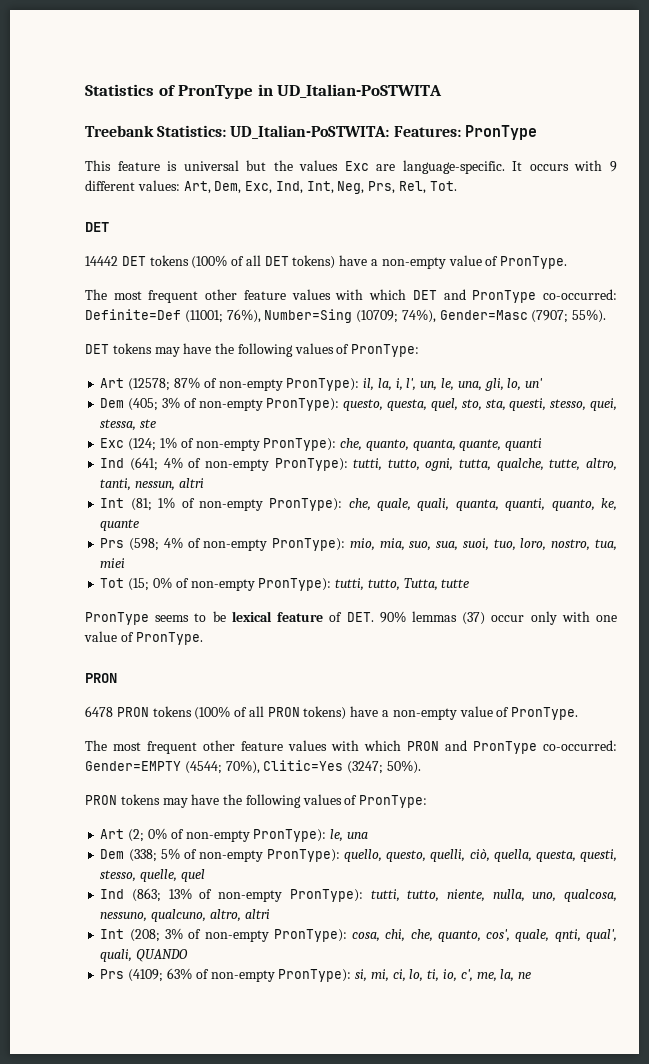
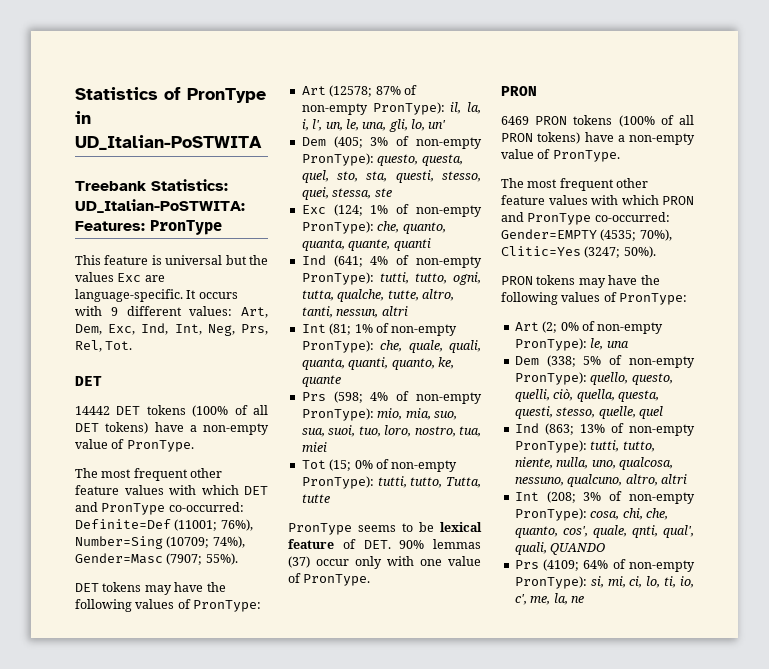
- 6478 PRON tokens (100% of all PRON tokens) have a non-empty value of PronType.
+ 6469 PRON tokens (100% of all PRON tokens) have a non-empty value of PronType.
- The most frequent other feature values with which PRON and PronType co-occurred: Gender=EMPTY (4544; 70%), Clitic=Yes (3247; 50%).
+ The most frequent other feature values with which PRON and PronType co-occurred: Gender=EMPTY (4535; 70%), Clitic=Yes (3247; 50%).
- Prs (4109; 63% of non-empty PronType): si, mi, ci, lo, ti, io, c', me, la, ne
+ Prs (4109; 64% of non-empty PronType): si, mi, ci, lo, ti, io, c', me, la, ne

